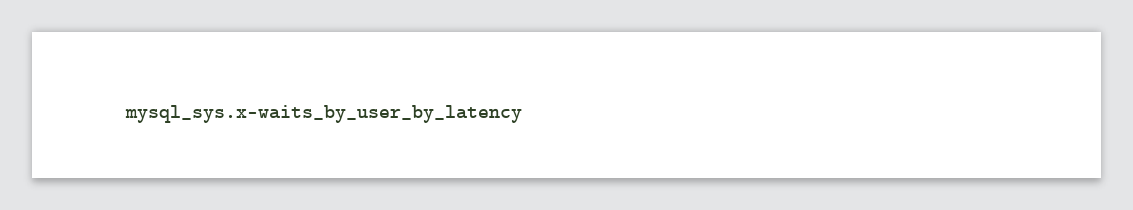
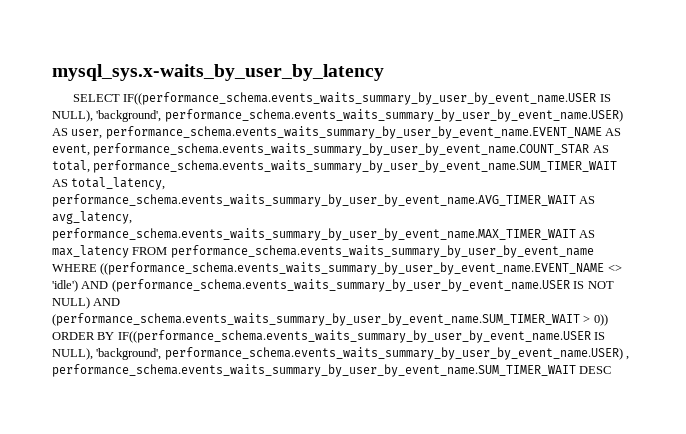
+ SELECT IF((performance_schema.events_waits_summary_by_user_by_event_name.USER IS NULL), 'background', performance_schema.events_waits_summary_by_user_by_event_name.USER) AS user, performance_schema.events_waits_summary_by_user_by_event_name.EVENT_NAME AS event, performance_schema.events_waits_summary_by_user_by_event_name.COUNT_STAR AS total, performance_schema.events_waits_summary_by_user_by_event_name.SUM_TIMER_WAIT AS total_latency, performance_schema.events_waits_summary_by_user_by_event_name.AVG_TIMER_WAIT AS avg_latency, performance_schema.events_waits_summary_by_user_by_event_name.MAX_TIMER_WAIT AS max_latency FROM performance_schema.events_waits_summary_by_user_by_event_name WHERE ((performance_schema.events_waits_summary_by_user_by_event_name.EVENT_NAME <> 'idle') AND (performance_schema.events_waits_summary_by_user_by_event_name.USER IS NOT NULL) AND (performance_schema.events_waits_summary_by_user_by_event_name.SUM_TIMER_WAIT > 0)) ORDER BY IF((performance_schema.events_waits_summary_by_user_by_event_name.USER IS NULL), 'background', performance_schema.events_waits_summary_by_user_by_event_name.USER) , performance_schema.events_waits_summary_by_user_by_event_name.SUM_TIMER_WAIT DESC

